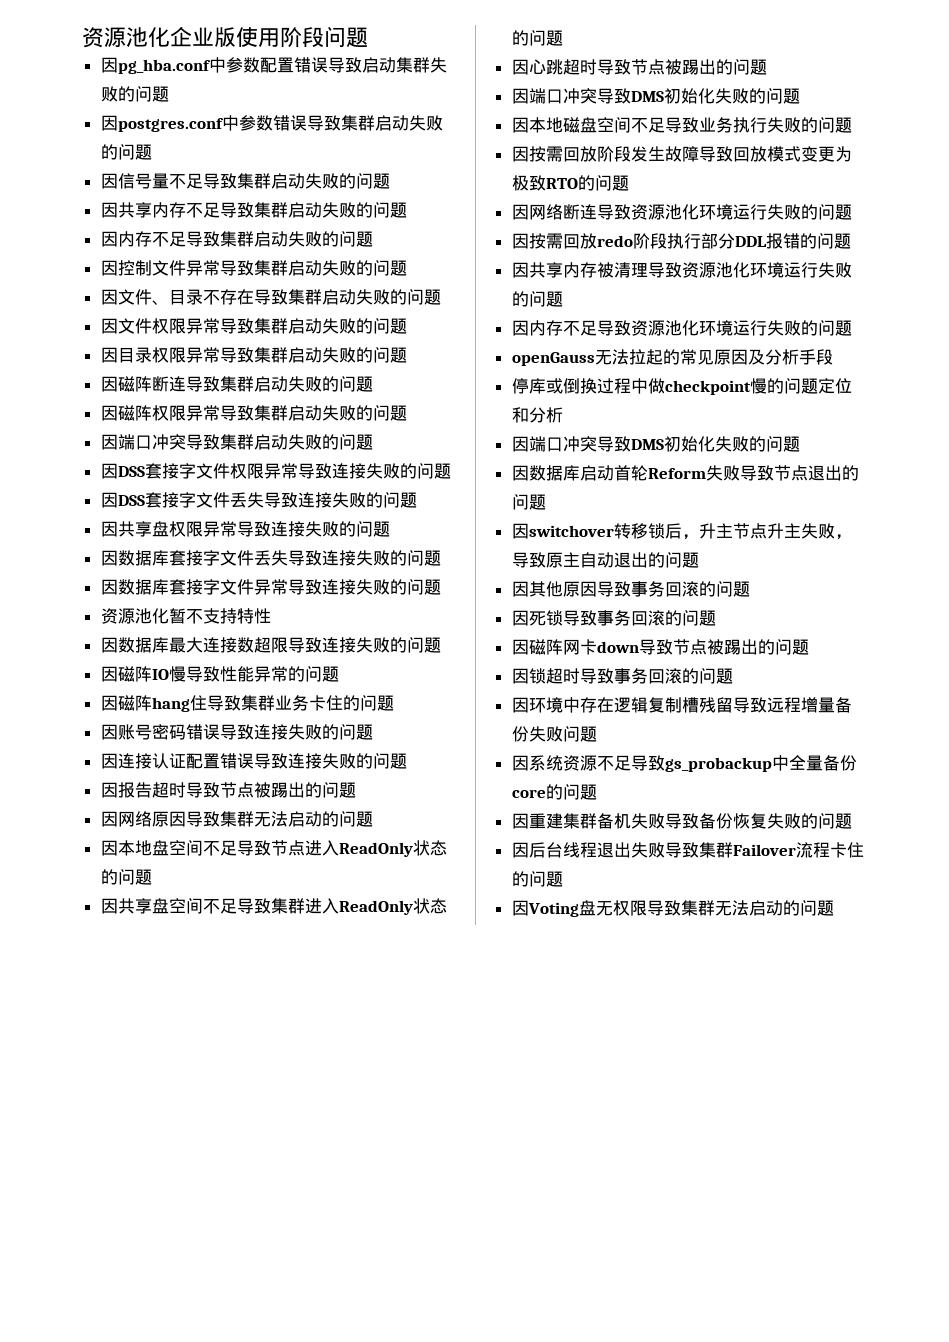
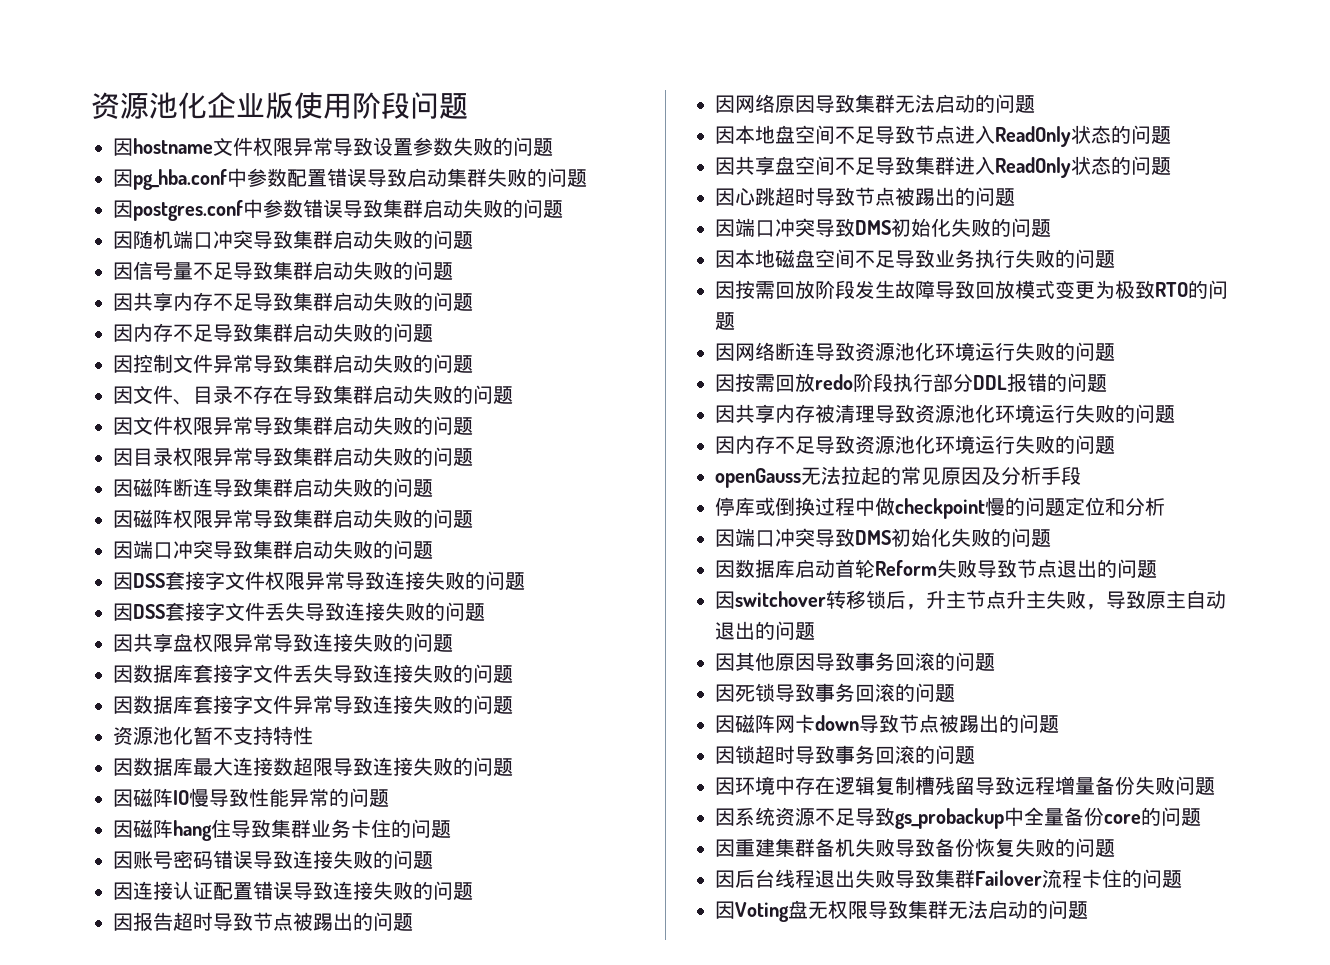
+ 因hostname文件权限异常导致设置参数失败的问题
+ 因随机端口冲突导致集群启动失败的问题

